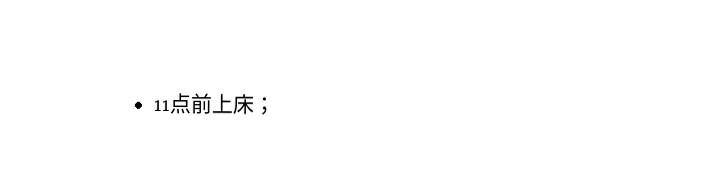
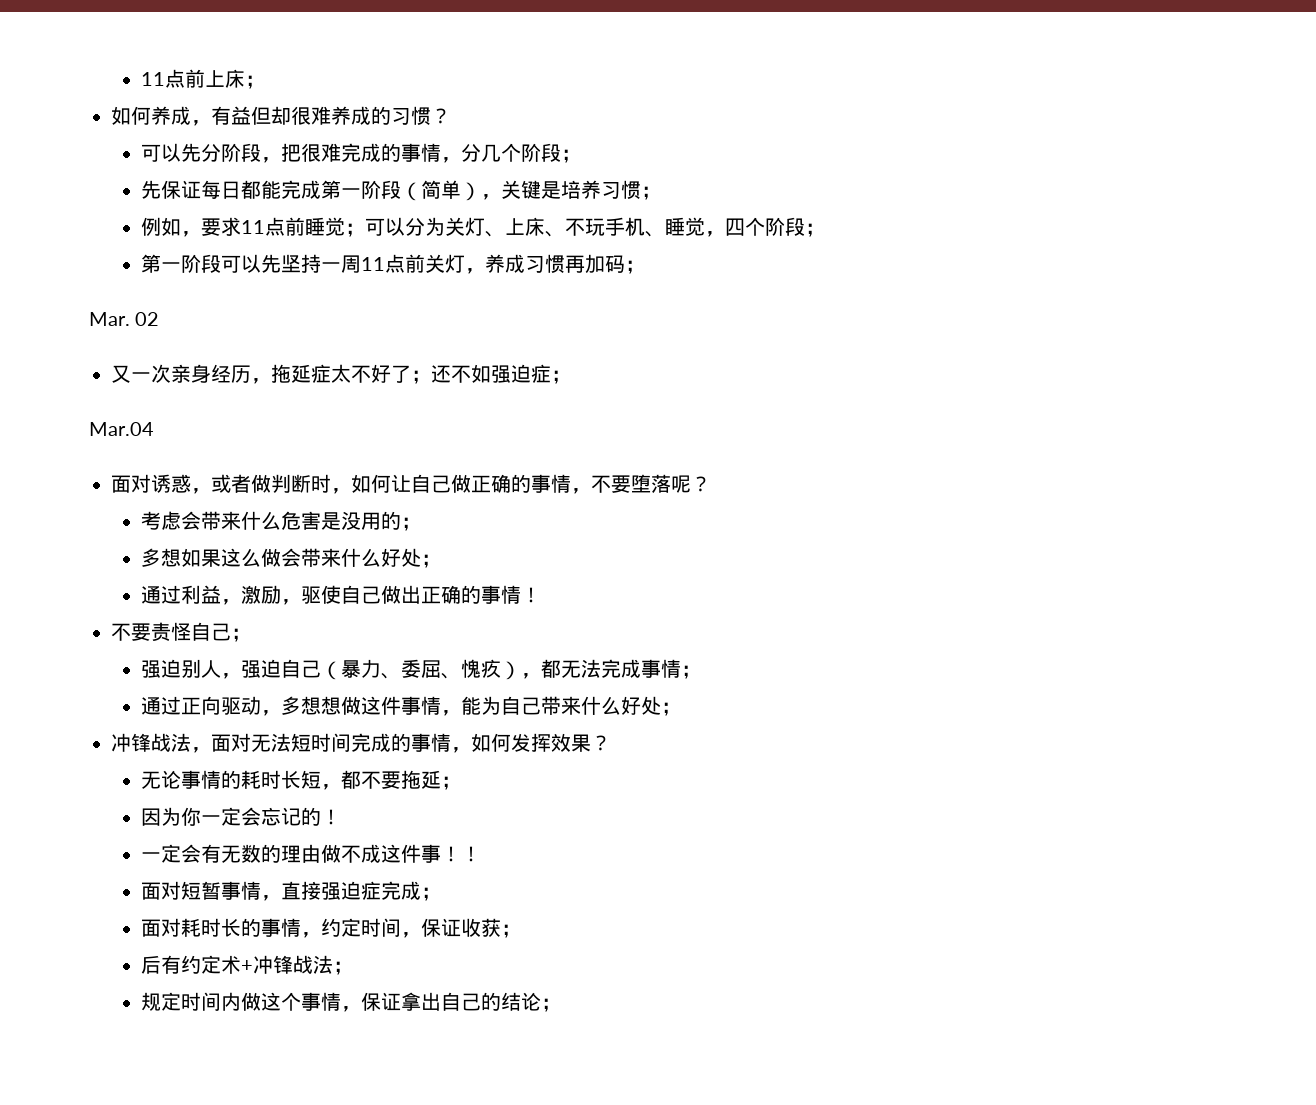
+ 如何养成，有益但却很难养成的习惯？
+ 可以先分阶段，把很难完成的事情，分几个阶段；
+ 先保证每日都能完成第一阶段（简单），关键是培养习惯；
+ 例如，要求11点前睡觉；可以分为关灯、上床、不玩手机、睡觉，四个阶段；
+ 第一阶段可以先坚持一周11点前关灯，养成习惯再加码；
+ Mar. 02
+ 又一次亲身经历，拖延症太不好了；还不如强迫症；
+ Mar.04
+ 面对诱惑，或者做判断时，如何让自己做正确的事情，不要堕落呢？
+ 考虑会带来什么危害是没用的；
+ 多想如果这么做会带来什么好处；
+ 通过利益，激励，驱使自己做出正确的事情！
+ 不要责怪自己；
+ 强迫别人，强迫自己（暴力、委屈、愧疚），都无法完成事情；
+ 通过正向驱动，多想想做这件事情，能为自己带来什么好处；
+ 冲锋战法，面对无法短时间完成的事情，如何发挥效果？
+ 无论事情的耗时长短，都不要拖延；
+ 因为你一定会忘记的！
+ 一定会有无数的理由做不成这件事！！
+ 面对短暂事情，直接强迫症完成；
+ 面对耗时长的事情，约定时间，保证收获；
+ 后有约定术+冲锋战法；
+ 规定时间内做这个事情，保证拿出自己的结论；

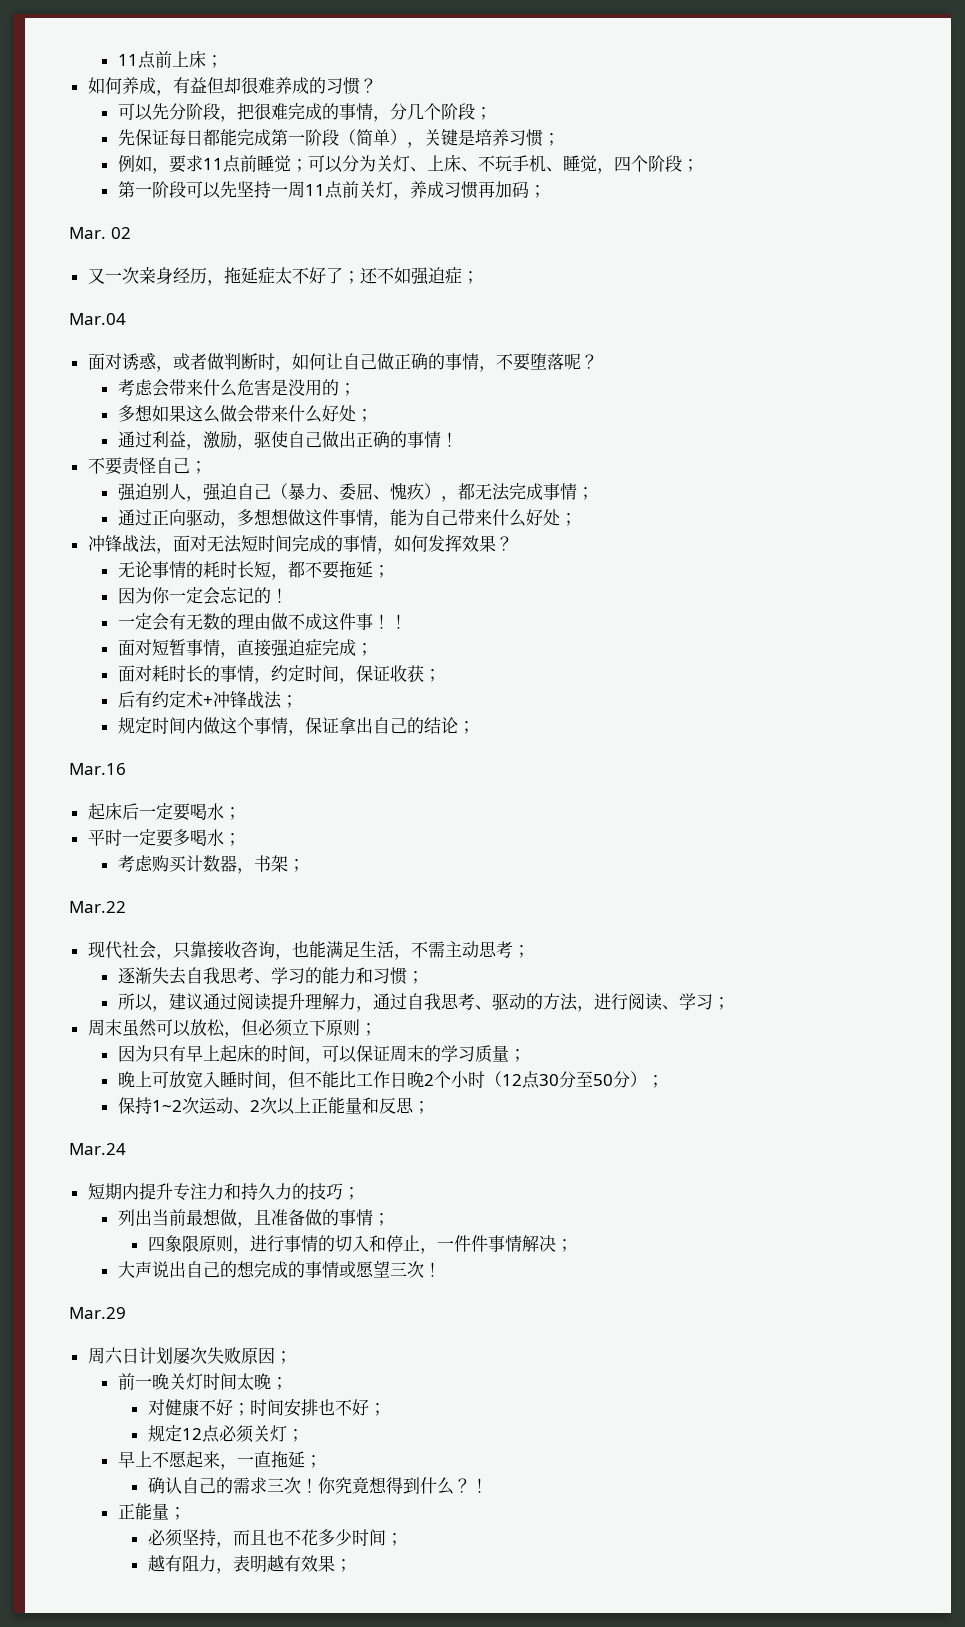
+ Mar.16
+ 起床后一定要喝水；
+ 平时一定要多喝水；
+ 考虑购买计数器，书架；
+ Mar.22
+ 现代社会，只靠接收咨询，也能满足生活，不需主动思考；
+ 逐渐失去自我思考、学习的能力和习惯；
+ 所以，建议通过阅读提升理解力，通过自我思考、驱动的方法，进行阅读、学习；
+ 周末虽然可以放松，但必须立下原则；
+ 因为只有早上起床的时间，可以保证周末的学习质量；
+ 晚上可放宽入睡时间，但不能比工作日晚2个小时（12点30分至50分）；
+ 保持1~2次运动、2次以上正能量和反思；
+ Mar.24
+ 短期内提升专注力和持久力的技巧；
+ 列出当前最想做，且准备做的事情；
+ 四象限原则，进行事情的切入和停止，一件件事情解决；
+ 大声说出自己的想完成的事情或愿望三次！
+ Mar.29
+ 周六日计划屡次失败原因；
+ 前一晚关灯时间太晚；
+ 对健康不好；时间安排也不好；
+ 规定12点必须关灯；
+ 早上不愿起来，一直拖延；
+ 确认自己的需求三次！你究竟想得到什么？！
+ 正能量；
+ 必须坚持，而且也不花多少时间；
+ 越有阻力，表明越有效果；

